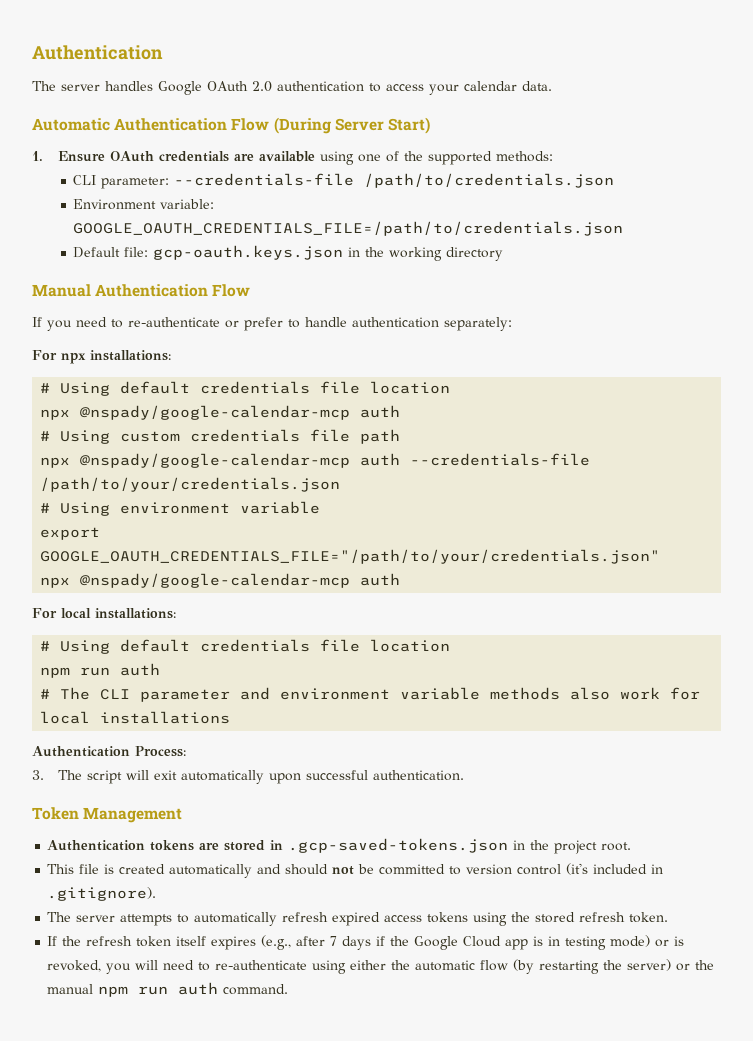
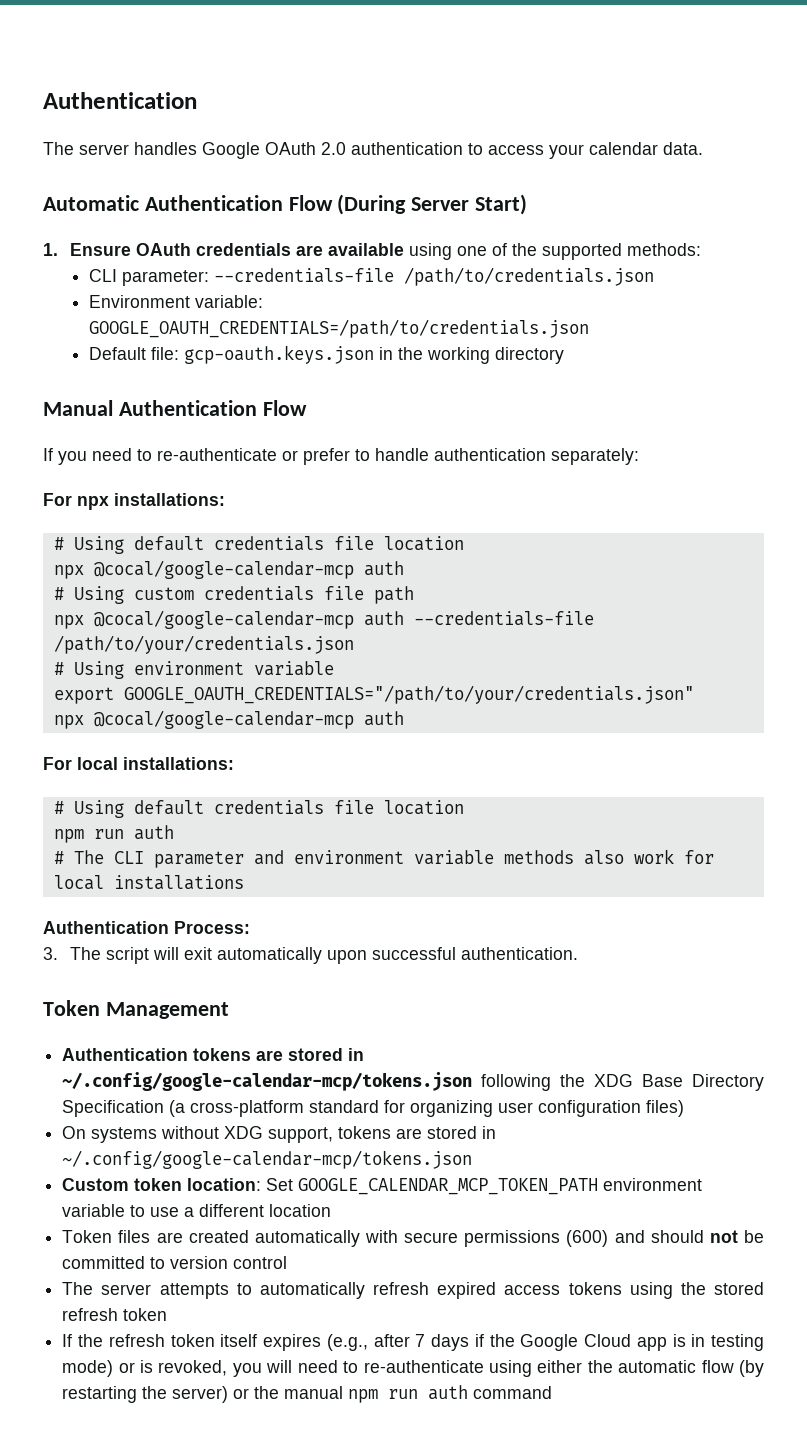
- Environment variable: GOOGLE_OAUTH_CREDENTIALS_FILE=/path/to/credentials.json
+ Environment variable: GOOGLE_OAUTH_CREDENTIALS=/path/to/credentials.json
  For npx installations:
  # Using default credentials file location
- npx @nspady/google-calendar-mcp auth
+ npx @cocal/google-calendar-mcp auth
- npx @nspady/google-calendar-mcp auth --credentials-file /path/to/your/credentials.json
+ npx @cocal/google-calendar-mcp auth --credentials-file /path/to/your/credentials.json
- export GOOGLE_OAUTH_CREDENTIALS_FILE="/path/to/your/credentials.json"
- npx @nspady/google-calendar-mcp auth
+ export GOOGLE_OAUTH_CREDENTIALS="/path/to/your/credentials.json"
+ npx @cocal/google-calendar-mcp auth
- Authentication tokens are stored in .gcp-saved-tokens.json in the project root.
- This file is created automatically and should not be committed to version control (it's included in .gitignore).
+ Authentication tokens are stored in ~/.config/google-calendar-mcp/tokens.json following the XDG Base Directory Specification (a cross-platform standard for organizing user configuration files)
+ On systems without XDG support, tokens are stored in ~/.config/google-calendar-mcp/tokens.json
+ Custom token location: Set GOOGLE_CALENDAR_MCP_TOKEN_PATH environment variable to use a different location
+ Token files are created automatically with secure permissions (600) and should not be committed to version control
- The server attempts to automatically refresh expired access tokens using the stored refresh token.
+ The server attempts to automatically refresh expired access tokens using the stored refresh token
- If the refresh token itself expires (e.g., after 7 days if the Google Cloud app is in testing mode) or is revoked, you will need to re-authenticate using either the automatic flow (by restarting the server) or the manual npm run auth command.
+ If the refresh token itself expires (e.g., after 7 days if the Google Cloud app is in testing mode) or is revoked, you will need to re-authenticate using either the automatic flow (by restarting the server) or the manual npm run auth command

